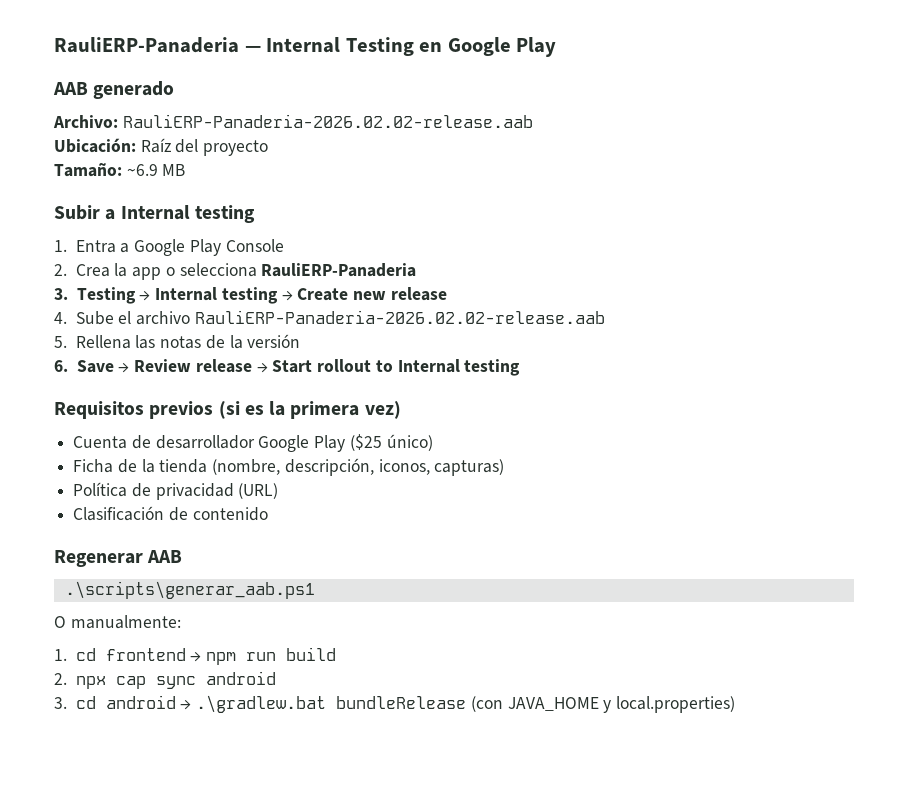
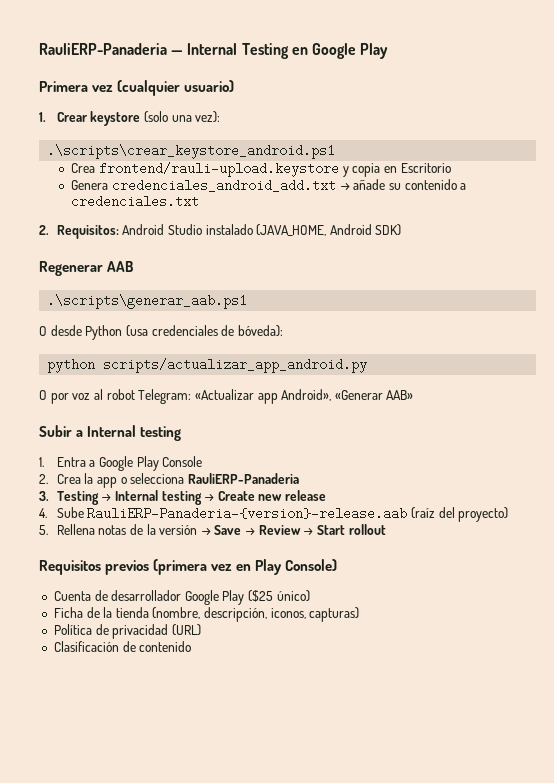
- AAB generado
- Archivo: RauliERP-Panaderia-2026.02.02-release.aab
- Ubicación: Raíz del proyecto
- Tamaño: ~6.9 MB
+ Primera vez (cualquier usuario)
+ 1. Crear keystore (solo una vez):
+ .\scripts\crear_keystore_android.ps1
+ Crea frontend/rauli-upload.keystore y copia en Escritorio
+ Genera credenciales_android_add.txt → añade su contenido a credenciales.txt
+ 2. Requisitos: Android Studio instalado (JAVA_HOME, Android SDK)
+ Regenerar AAB
+ .\scripts\generar_aab.ps1
+ O desde Python (usa credenciales de bóveda):
+ python scripts/actualizar_app_android.py
+ O por voz al robot Telegram: «Actualizar app Android», «Generar AAB»
- 4. Sube el archivo RauliERP-Panaderia-2026.02.02-release.aab
+ 4. Sube RauliERP-Panaderia-{version}-release.aab (raíz del proyecto)
- 5. Rellena las notas de la versión
- 6. Save → Review release → Start rollout to Internal testing
+ 5. Rellena notas de la versión → Save → Review → Start rollout
- Requisitos previos (si es la primera vez)
+ Requisitos previos (primera vez en Play Console)
- Regenerar AAB
- .\scripts\generar_aab.ps1
- O manualmente:
- 1. cd frontend → npm run build
- 2. npx cap sync android
- 3. cd android → .\gradlew.bat bundleRelease (con JAVA_HOME y local.properties)

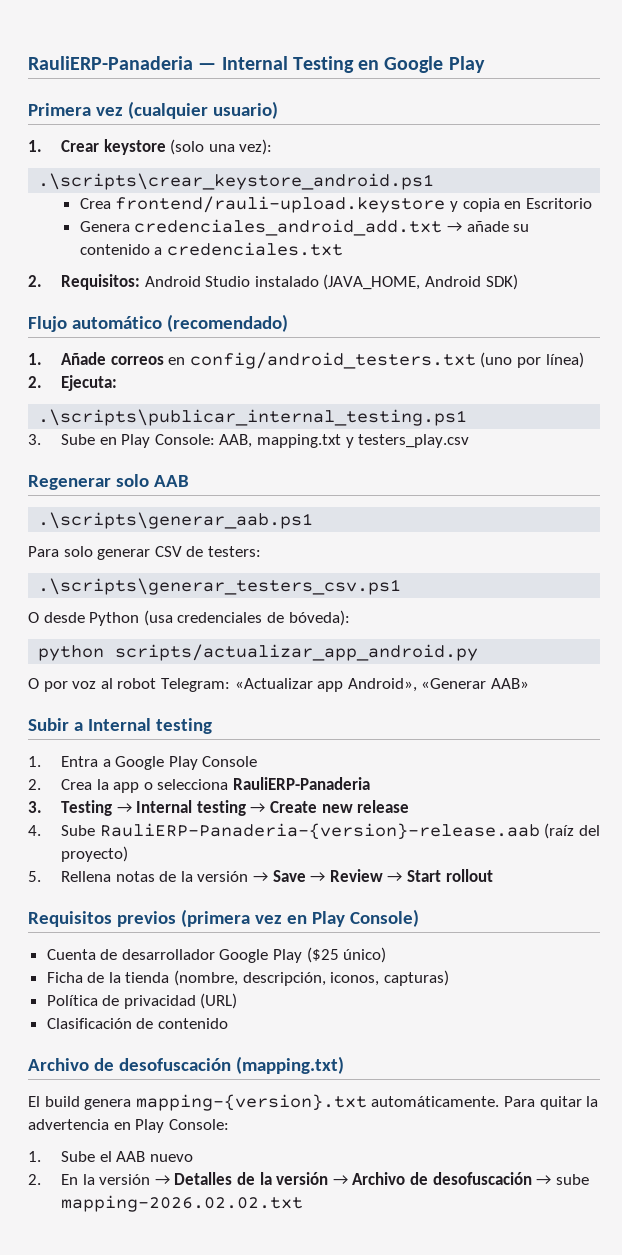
+ Flujo automático (recomendado)
+ 1. Añade correos en config/android_testers.txt (uno por línea)
+ 2. Ejecuta:
+ .\scripts\publicar_internal_testing.ps1
+ 3. Sube en Play Console: AAB, mapping.txt y testers_play.csv
- Regenerar AAB
+ Regenerar solo AAB
+ Para solo generar CSV de testers:
+ .\scripts\generar_testers_csv.ps1
+ Archivo de desofuscación (mapping.txt)
+ El build genera mapping-{version}.txt automáticamente. Para quitar la advertencia en Play Console:
+ 1. Sube el AAB nuevo
+ 2. En la versión → Detalles de la versión → Archivo de desofuscación → sube mapping-2026.02.02.txt

